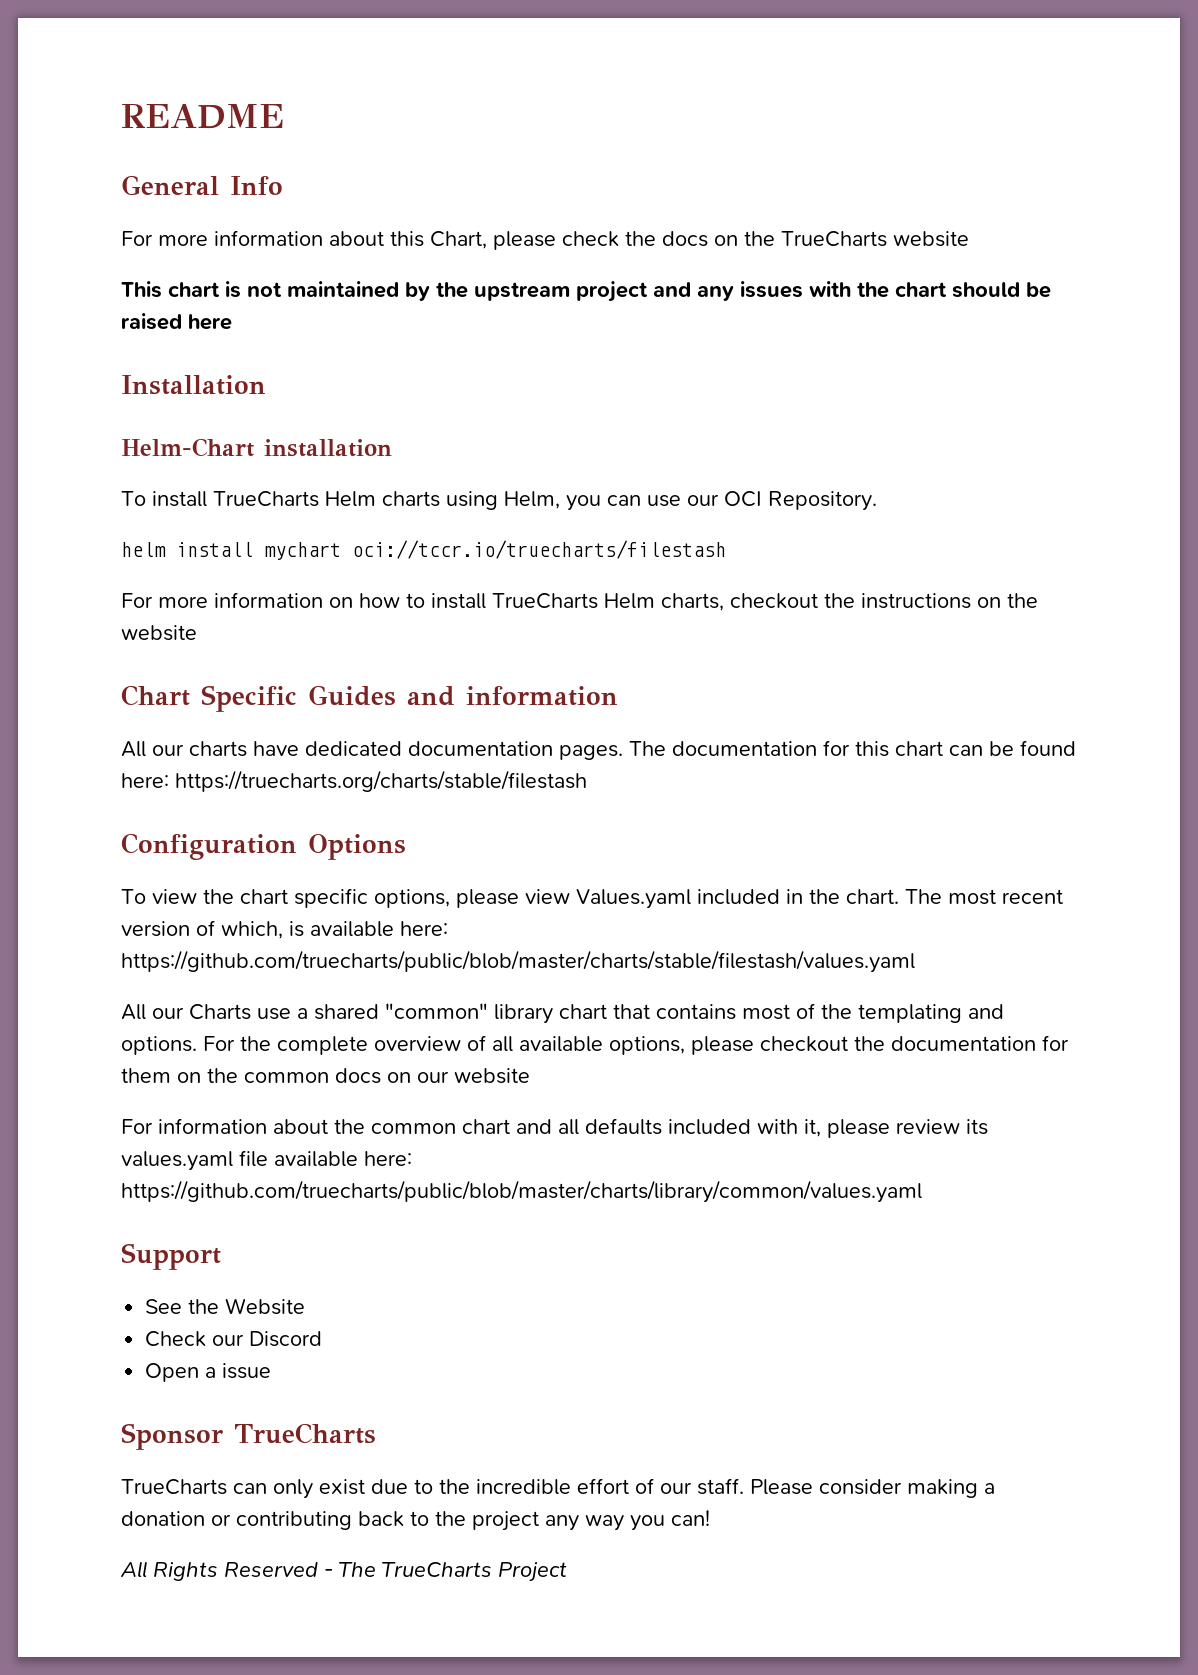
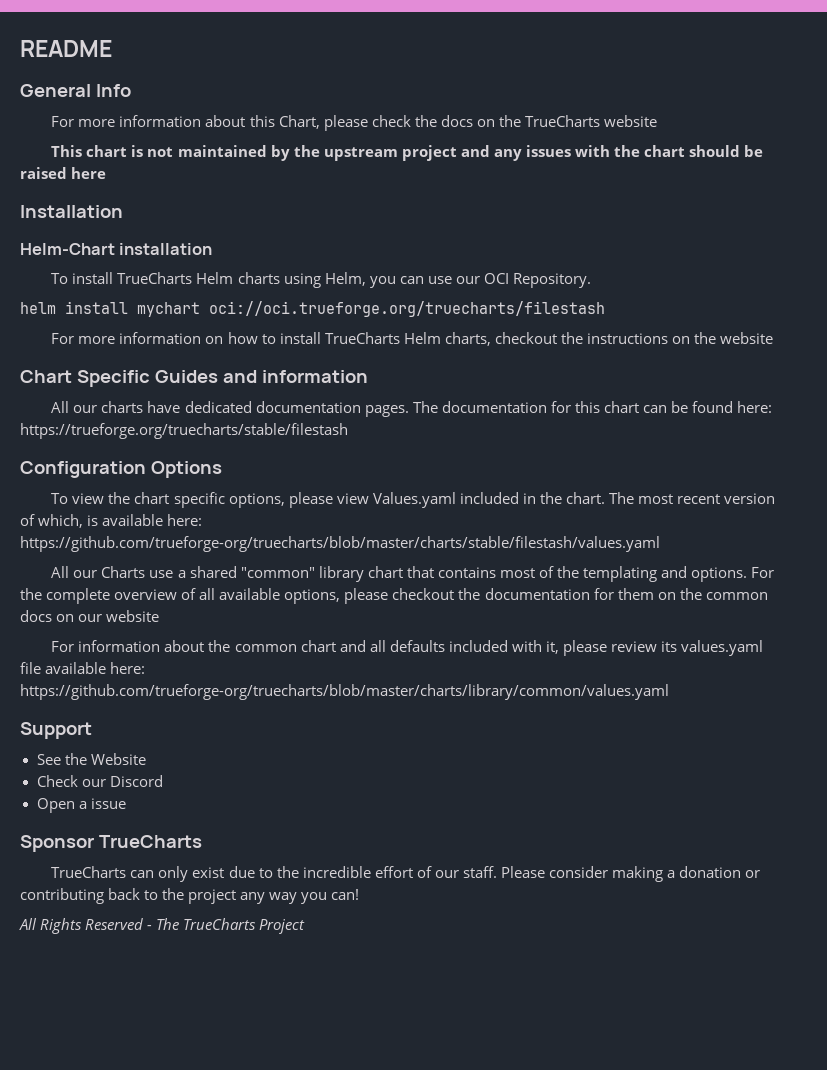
- helm install mychart oci://tccr.io/truecharts/filestash
+ helm install mychart oci://oci.trueforge.org/truecharts/filestash
- The documentation for this chart can be found here: https://truecharts.org/charts/stable/filestash
+ The documentation for this chart can be found here: https://trueforge.org/truecharts/stable/filestash
- The most recent version of which, is available here: https://github.com/truecharts/public/blob/master/charts/stable/filestash/values.yaml
+ The most recent version of which, is available here: https://github.com/trueforge-org/truecharts/blob/master/charts/stable/filestash/values.yaml
- For information about the common chart and all defaults included with it, please review its values.yaml file available here: https://github.com/truecharts/public/blob/master/charts/library/common/values.yaml
+ For information about the common chart and all defaults included with it, please review its values.yaml file available here: https://github.com/trueforge-org/truecharts/blob/master/charts/library/common/values.yaml

